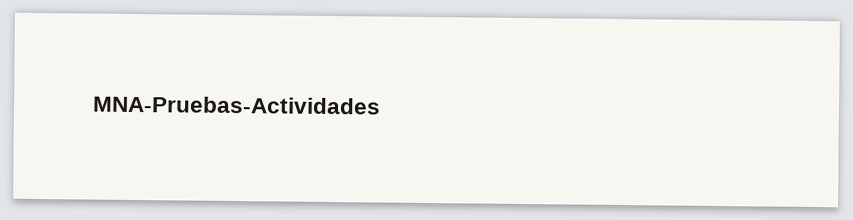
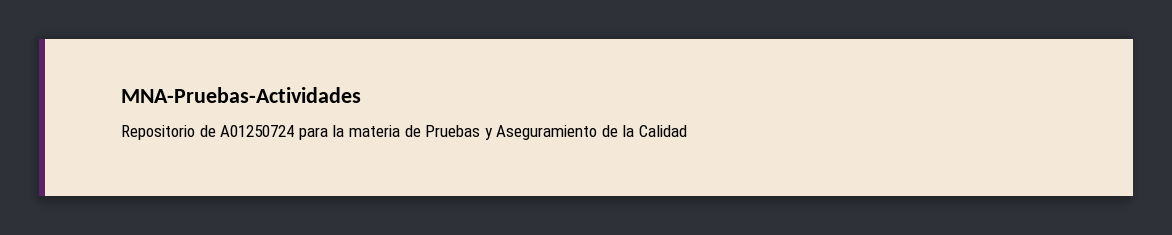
+ Repositorio de A01250724 para la materia de Pruebas y Aseguramiento de la Calidad

